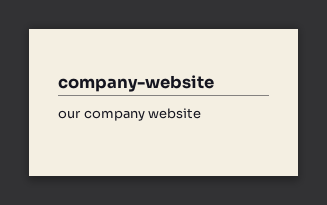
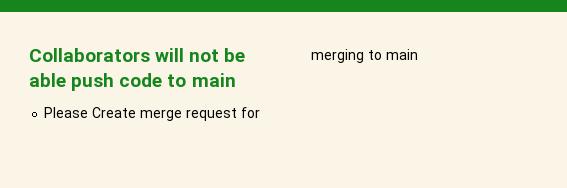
- company-website
- our company website
+ Collaborators will not be able push code to main
+ Please Create merge request for merging to main

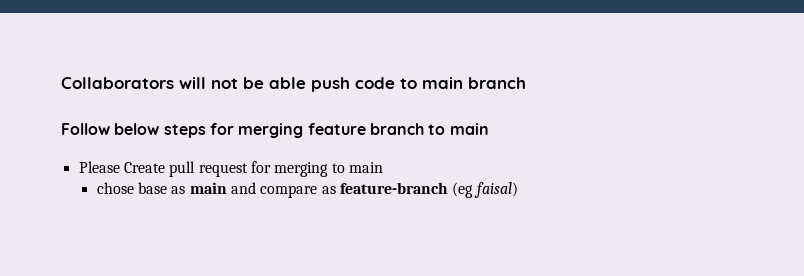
- Collaborators will not be able push code to main
+ Collaborators will not be able push code to main branch
+ Follow below steps for merging feature branch to main
- Please Create merge request for merging to main
+ Please Create pull request for merging to main
+ chose base as main and compare as feature-branch (eg faisal)

